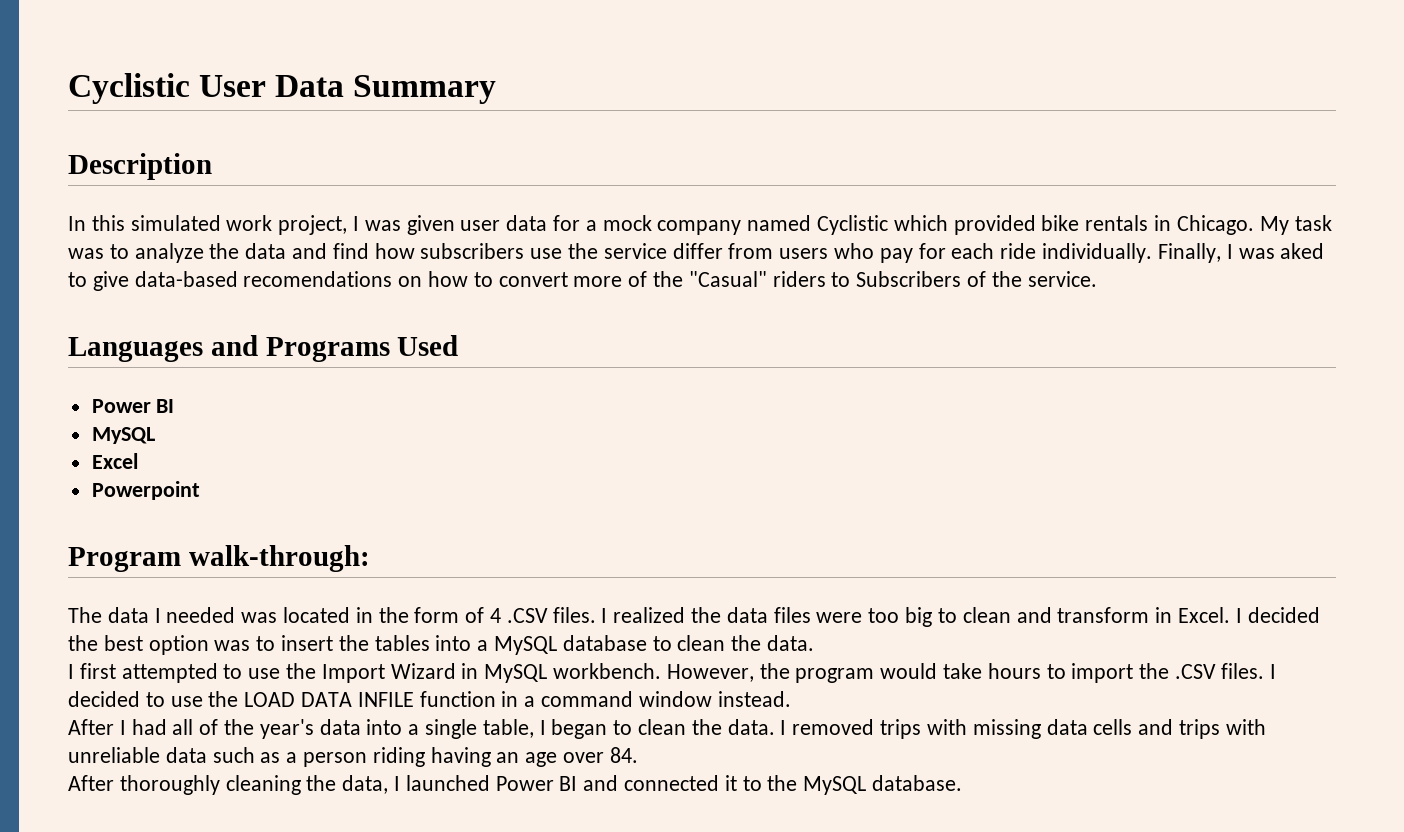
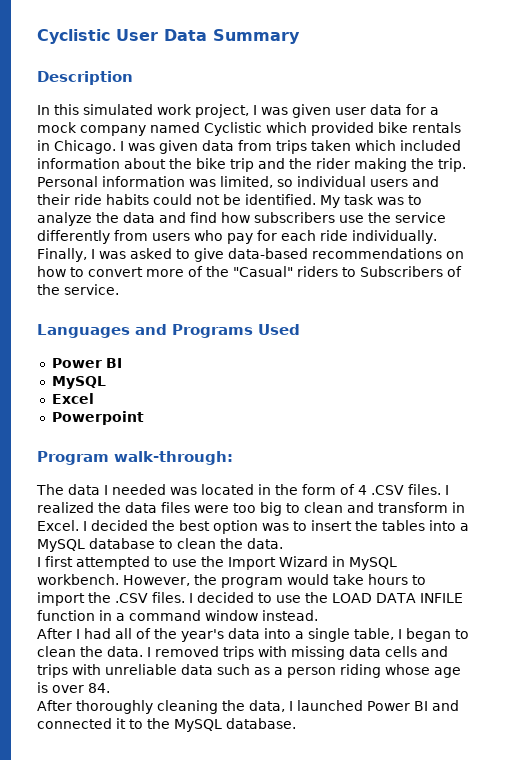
+ I was given data from trips taken which included information about the bike trip and the rider making the trip. Personal information was limited, so individual users and their ride habits could not be identified.
- My task was to analyze the data and find how subscribers use the service differ from users who pay for each ride individually.
+ My task was to analyze the data and find how subscribers use the service differently from users who pay for each ride individually.
- Finally, I was aked to give data-based recomendations on how to convert more of the "Casual" riders to Subscribers of the service.
+ Finally, I was asked to give data-based recommendations on how to convert more of the "Casual" riders to Subscribers of the service.
- I removed trips with missing data cells and trips with unreliable data such as a person riding having an age over 84.
+ I removed trips with missing data cells and trips with unreliable data such as a person riding whose age is over 84.

